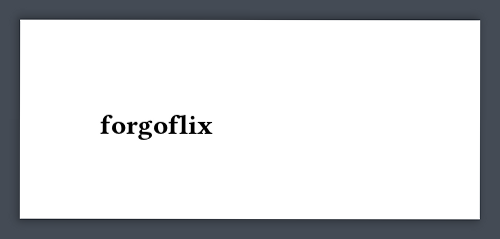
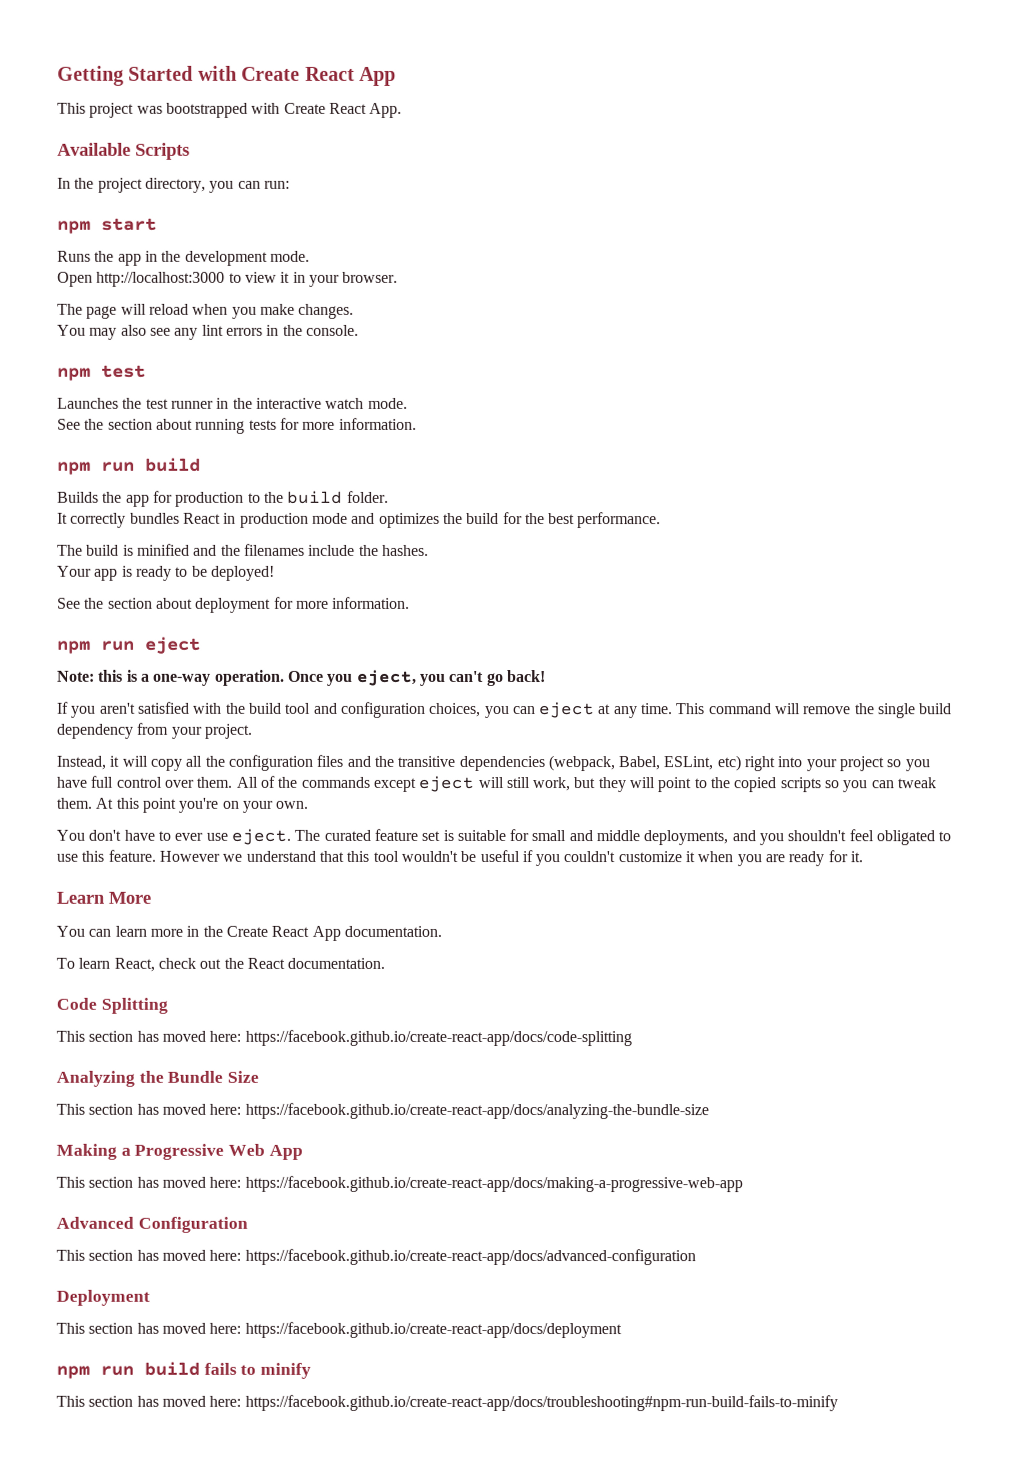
- forgoflix
+ Getting Started with Create React App
+ This project was bootstrapped with Create React App.
+ Available Scripts
+ In the project directory, you can run:
+ npm start
+ Runs the app in the development mode.
+ Open http://localhost:3000 to view it in your browser.
+ The page will reload when you make changes.
+ You may also see any lint errors in the console.
+ npm test
+ Launches the test runner in the interactive watch mode.
+ See the section about running tests for more information.
+ npm run build
+ Builds the app for production to the build folder.
+ It correctly bundles React in production mode and optimizes the build for the best performance.
+ The build is minified and the filenames include the hashes.
+ Your app is ready to be deployed!
+ See the section about deployment for more information.
+ npm run eject
+ Note: this is a one-way operation. Once you eject, you can't go back!
+ If you aren't satisfied with the build tool and configuration choices, you can eject at any time. This command will remove the single build dependency from your project.
+ Instead, it will copy all the configuration files and the transitive dependencies (webpack, Babel, ESLint, etc) right into your project so you have full control over them. All of the commands except eject will still work, but they will point to the copied scripts so you can tweak them. At this point you're on your own.
+ You don't have to ever use eject. The curated feature set is suitable for small and middle deployments, and you shouldn't feel obligated to use this feature. However we understand that this tool wouldn't be useful if you couldn't customize it when you are ready for it.
+ Learn More
+ You can learn more in the Create React App documentation.
+ To learn React, check out the React documentation.
+ Code Splitting
+ This section has moved here: https://facebook.github.io/create-react-app/docs/code-splitting
+ Analyzing the Bundle Size
+ This section has moved here: https://facebook.github.io/create-react-app/docs/analyzing-the-bundle-size
+ Making a Progressive Web App
+ This section has moved here: https://facebook.github.io/create-react-app/docs/making-a-progressive-web-app
+ Advanced Configuration
+ This section has moved here: https://facebook.github.io/create-react-app/docs/advanced-configuration
+ Deployment
+ This section has moved here: https://facebook.github.io/create-react-app/docs/deployment
+ npm run build fails to minify
+ This section has moved here: https://facebook.github.io/create-react-app/docs/troubleshooting#npm-run-build-fails-to-minify

